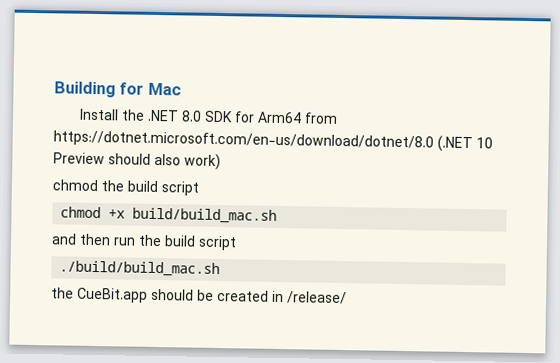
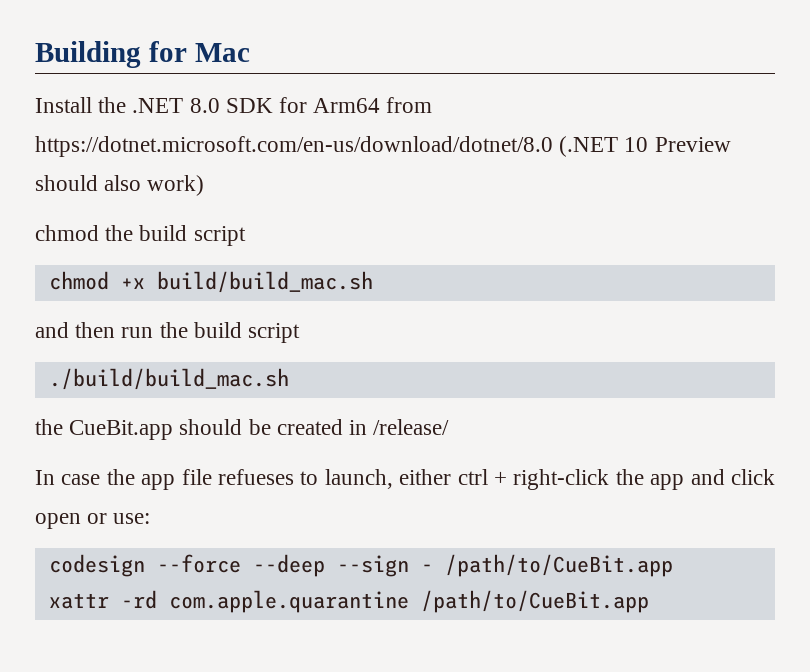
+ In case the app file refueses to launch, either ctrl + right-click the app and click open or use:
+ codesign --force --deep --sign - /path/to/CueBit.app
+ xattr -rd com.apple.quarantine /path/to/CueBit.app

